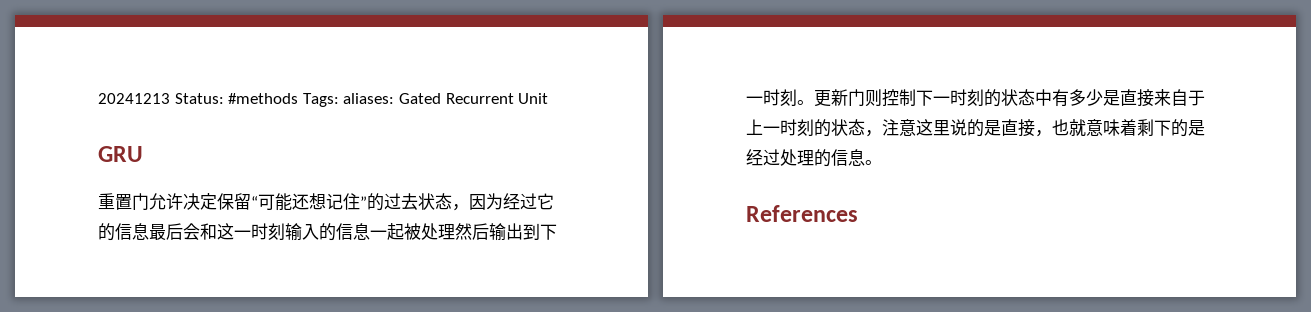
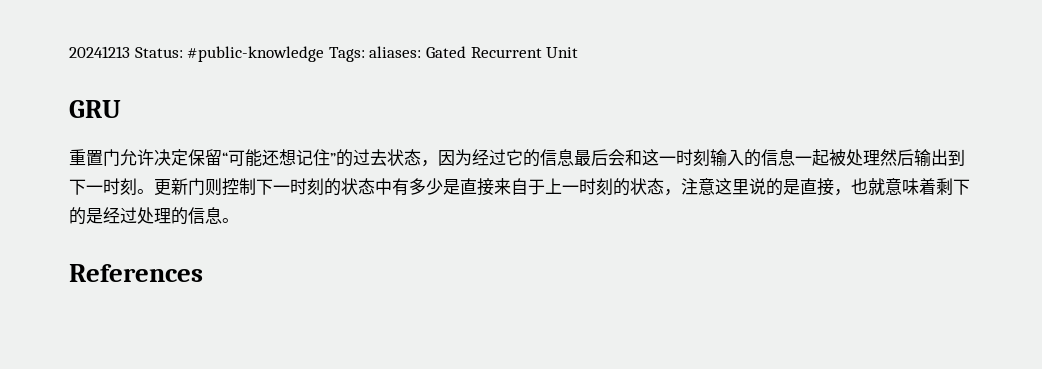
- 20241213 Status: #methods Tags: aliases: Gated Recurrent Unit
+ 20241213 Status: #public-knowledge Tags: aliases: Gated Recurrent Unit

